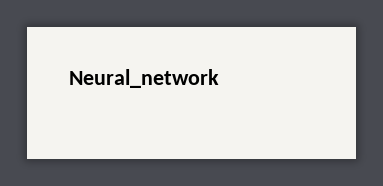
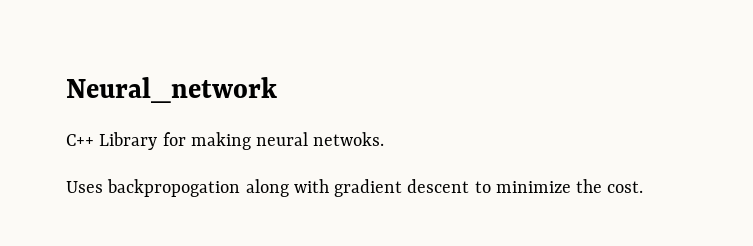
+ C++ Library for making neural netwoks.
+ Uses backpropogation along with gradient descent to minimize the cost.

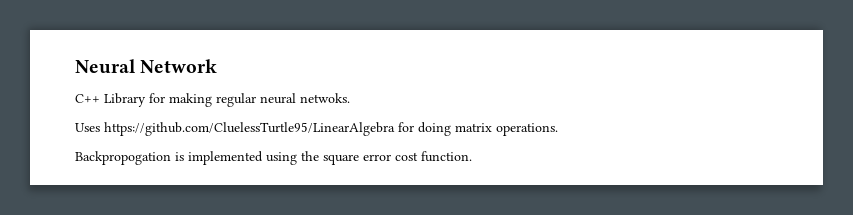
- Neural_network
+ Neural Network
- C++ Library for making neural netwoks.
+ C++ Library for making regular neural netwoks.
- Uses backpropogation along with gradient descent to minimize the cost.
+ Uses https://github.com/CluelessTurtle95/LinearAlgebra for doing matrix operations.
+ Backpropogation is implemented using the square error cost function.

